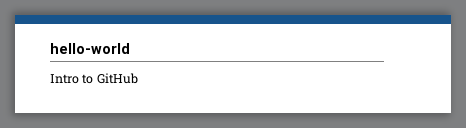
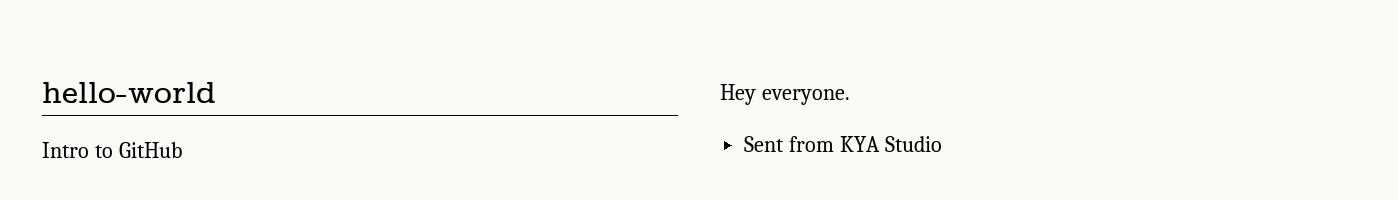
+ Hey everyone.
+ Sent from KYA Studio

